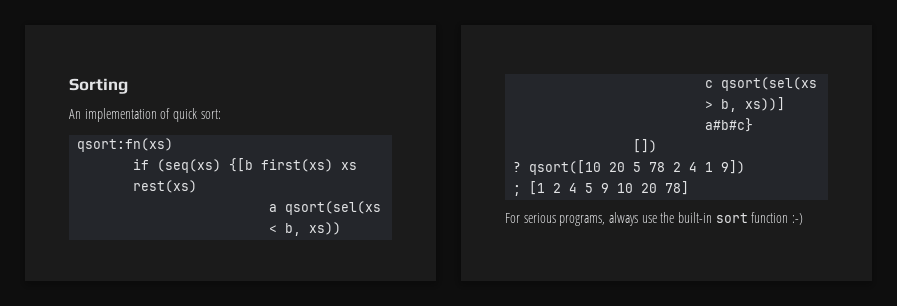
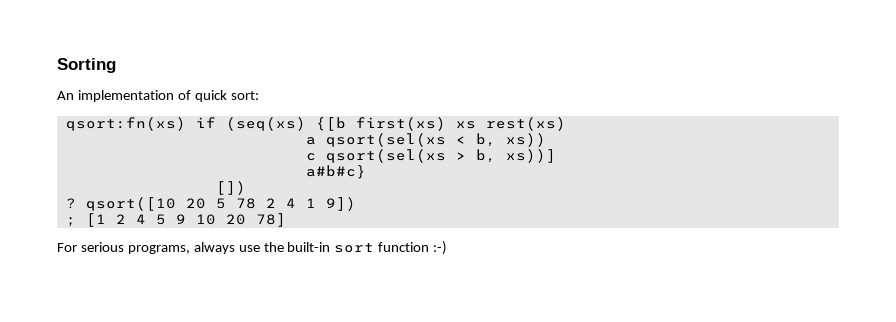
- qsort:fn(xs)
- if (seq(xs) {[b first(xs) xs rest(xs)
+ qsort:fn(xs) if (seq(xs) {[b first(xs) xs rest(xs)

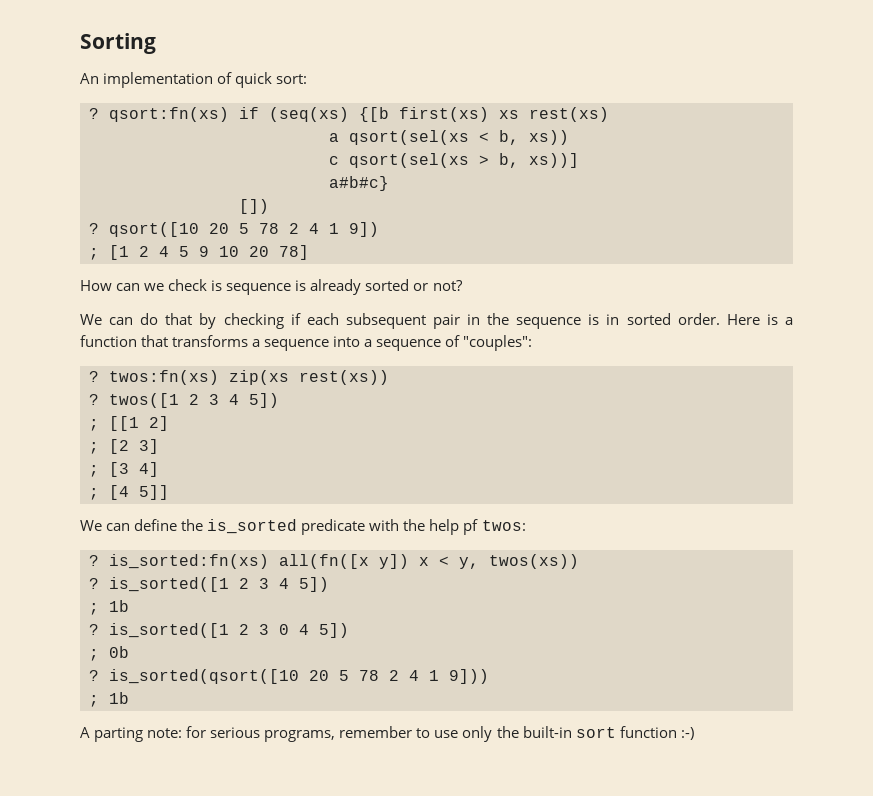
- qsort:fn(xs) if (seq(xs) {[b first(xs) xs rest(xs)
+ ? qsort:fn(xs) if (seq(xs) {[b first(xs) xs rest(xs)
- For serious programs, always use the built-in sort function :-)
+ How can we check is sequence is already sorted or not?
+ We can do that by checking if each subsequent pair in the sequence is in sorted order. Here is a function that transforms a sequence into a sequence of "couples":
+ ? twos:fn(xs) zip(xs rest(xs))
+ ? twos([1 2 3 4 5])
+ ; [[1 2]
+ ; [2 3]
+ ; [3 4]
+ ; [4 5]]
+ We can define the is_sorted predicate with the help pf twos:
+ ? is_sorted:fn(xs) all(fn([x y]) x < y, twos(xs))
+ ? is_sorted([1 2 3 4 5])
+ ; 1b
+ ? is_sorted([1 2 3 0 4 5])
+ ; 0b
+ ? is_sorted(qsort([10 20 5 78 2 4 1 9]))
+ ; 1b
+ A parting note: for serious programs, remember to use only the built-in sort function :-)

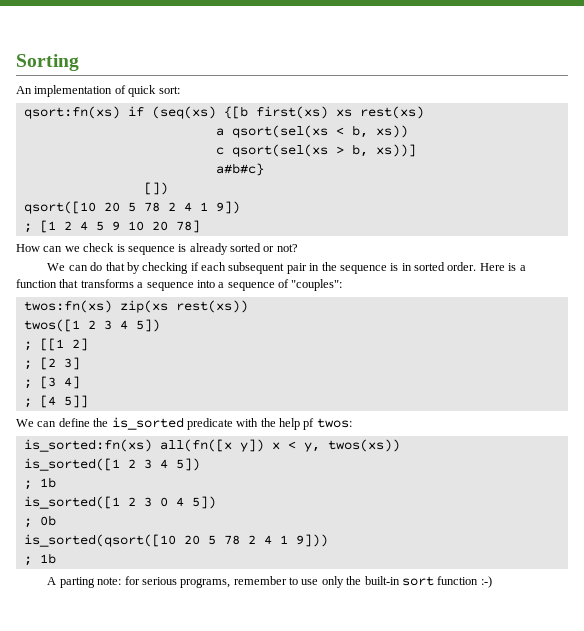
- ? qsort:fn(xs) if (seq(xs) {[b first(xs) xs rest(xs)
+ qsort:fn(xs) if (seq(xs) {[b first(xs) xs rest(xs)
- ? qsort([10 20 5 78 2 4 1 9])
+ qsort([10 20 5 78 2 4 1 9])
- ? twos:fn(xs) zip(xs rest(xs))
+ twos:fn(xs) zip(xs rest(xs))
- ? twos([1 2 3 4 5])
+ twos([1 2 3 4 5])
- ? is_sorted:fn(xs) all(fn([x y]) x < y, twos(xs))
+ is_sorted:fn(xs) all(fn([x y]) x < y, twos(xs))
- ? is_sorted([1 2 3 4 5])
+ is_sorted([1 2 3 4 5])
- ? is_sorted([1 2 3 0 4 5])
+ is_sorted([1 2 3 0 4 5])
- ? is_sorted(qsort([10 20 5 78 2 4 1 9]))
+ is_sorted(qsort([10 20 5 78 2 4 1 9]))

